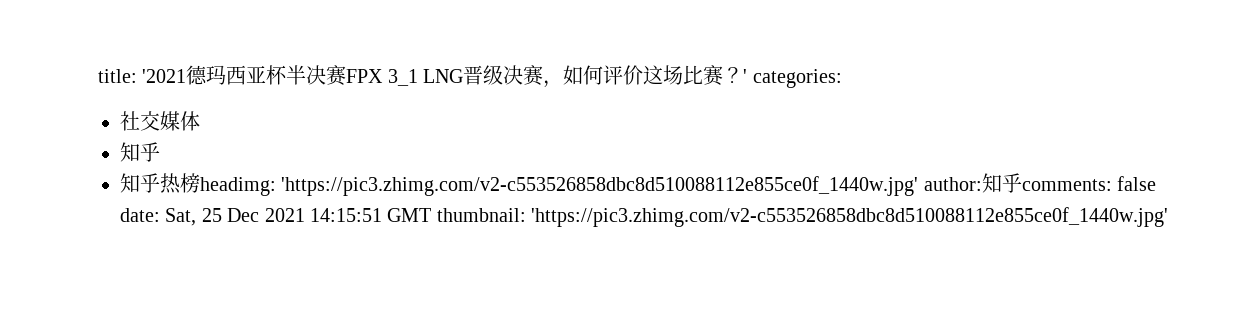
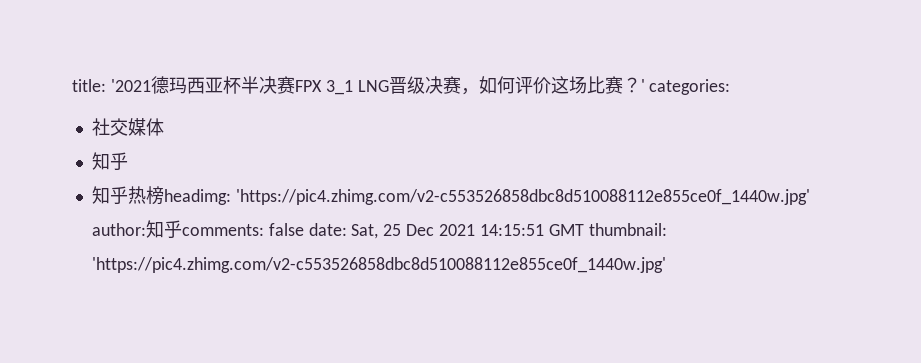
- 知乎热榜headimg: 'https://pic3.zhimg.com/v2-c553526858dbc8d510088112e855ce0f_1440w.jpg' author:知乎comments: false date: Sat, 25 Dec 2021 14:15:51 GMT thumbnail: 'https://pic3.zhimg.com/v2-c553526858dbc8d510088112e855ce0f_1440w.jpg'
+ 知乎热榜headimg: 'https://pic4.zhimg.com/v2-c553526858dbc8d510088112e855ce0f_1440w.jpg' author:知乎comments: false date: Sat, 25 Dec 2021 14:15:51 GMT thumbnail: 'https://pic4.zhimg.com/v2-c553526858dbc8d510088112e855ce0f_1440w.jpg'

